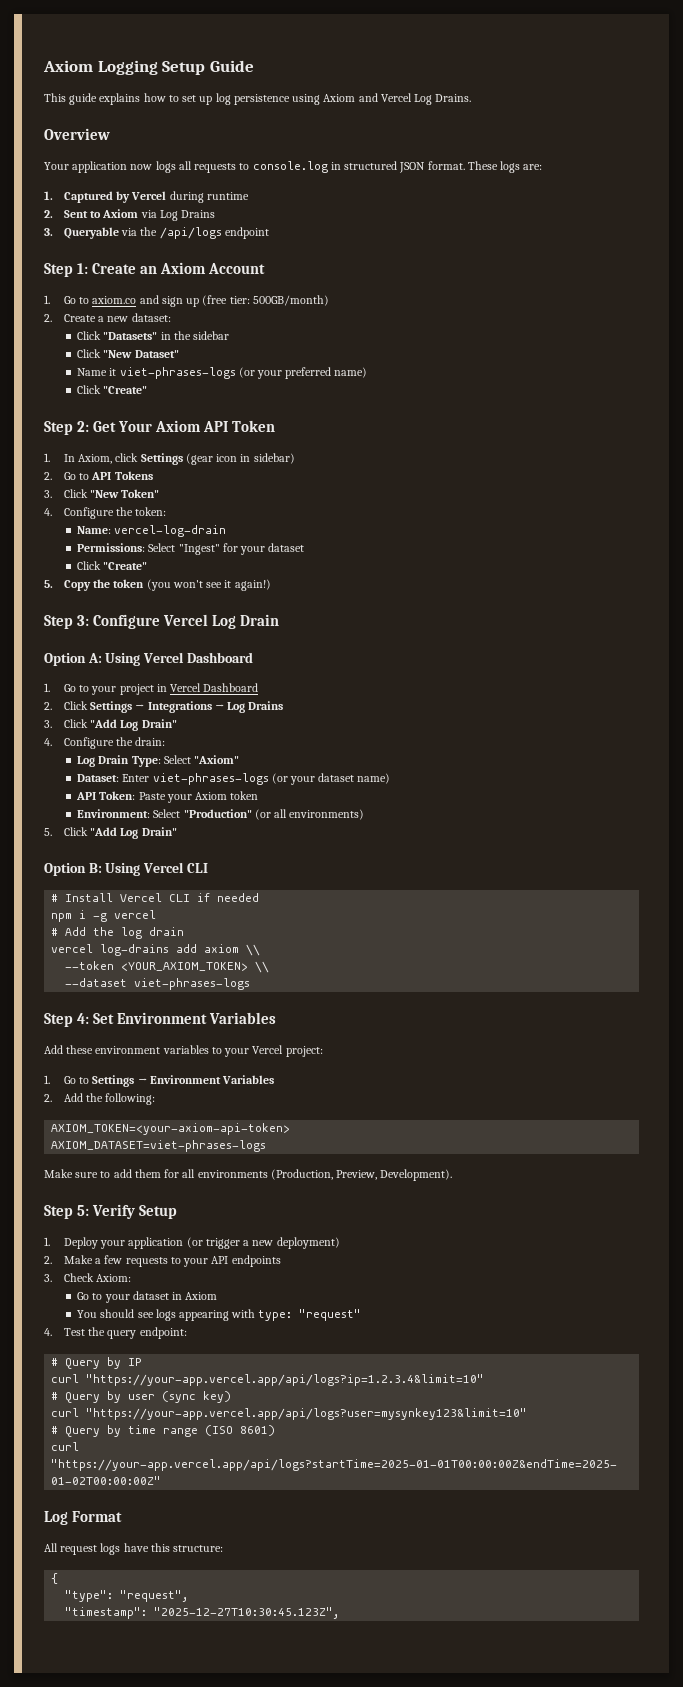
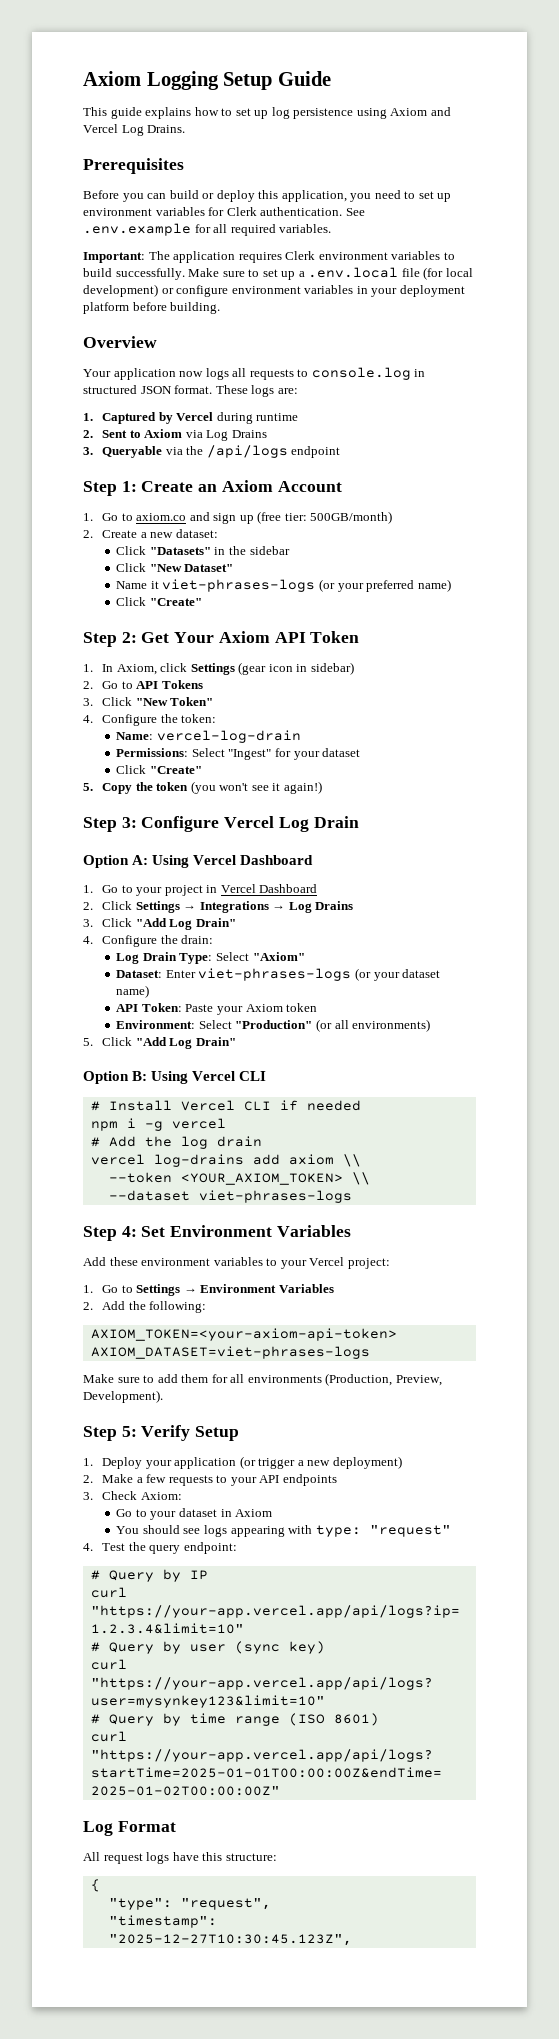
+ Prerequisites
+ Before you can build or deploy this application, you need to set up environment variables for Clerk authentication. See .env.example for all required variables.
+ Important: The application requires Clerk environment variables to build successfully. Make sure to set up a .env.local file (for local development) or configure environment variables in your deployment platform before building.

